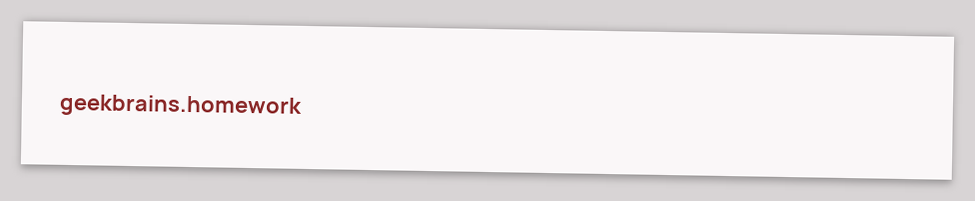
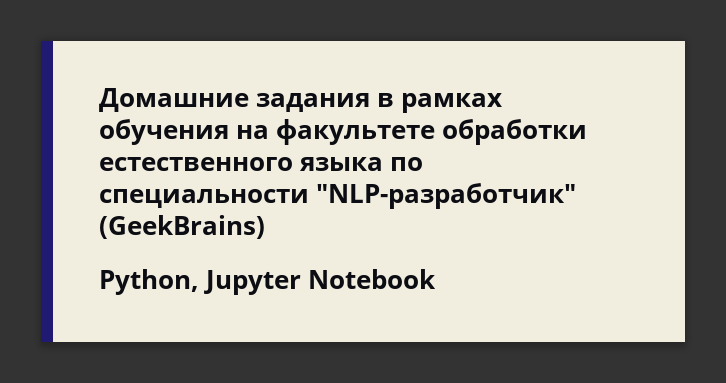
- geekbrains.homework
+ Домашние задания в рамках обучения на факультете обработки естественного языка по специальности "NLP-разработчик" (GeekBrains)
+ Python, Jupyter Notebook

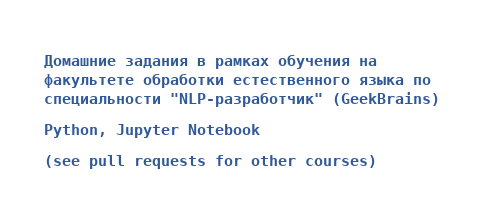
+ (see pull requests for other courses)

